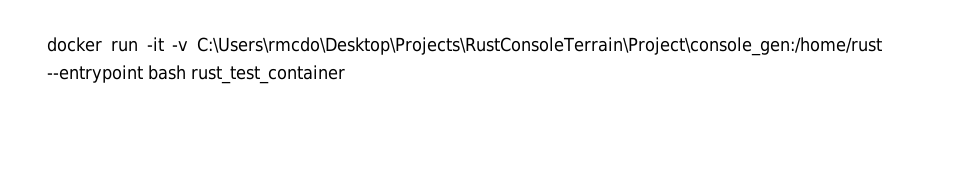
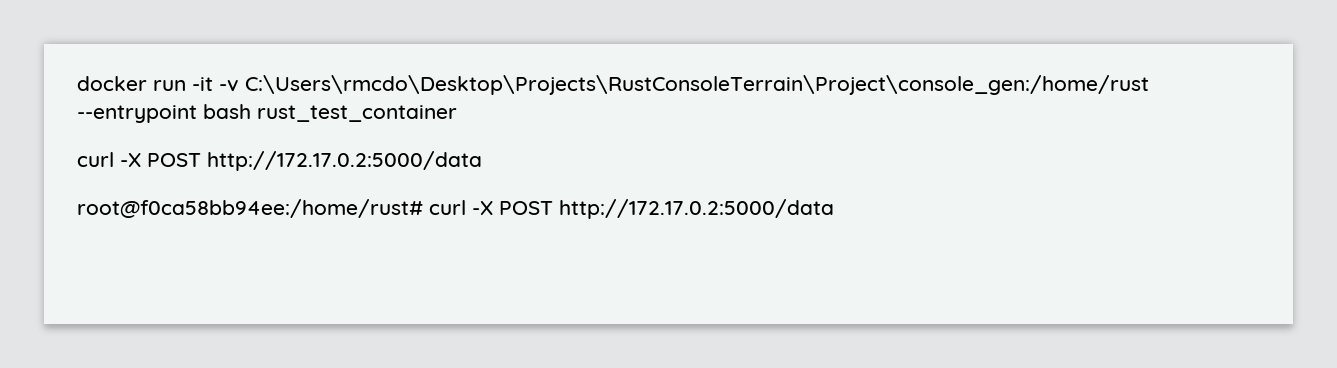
  docker run -it -v C:\Users\rmcdo\Desktop\Projects\RustConsoleTerrain\Project\console_gen:/home/rust --entrypoint bash rust_test_container
+ curl -X POST http://172.17.0.2:5000/data
+ root@f0ca58bb94ee:/home/rust# curl -X POST http://172.17.0.2:5000/data

